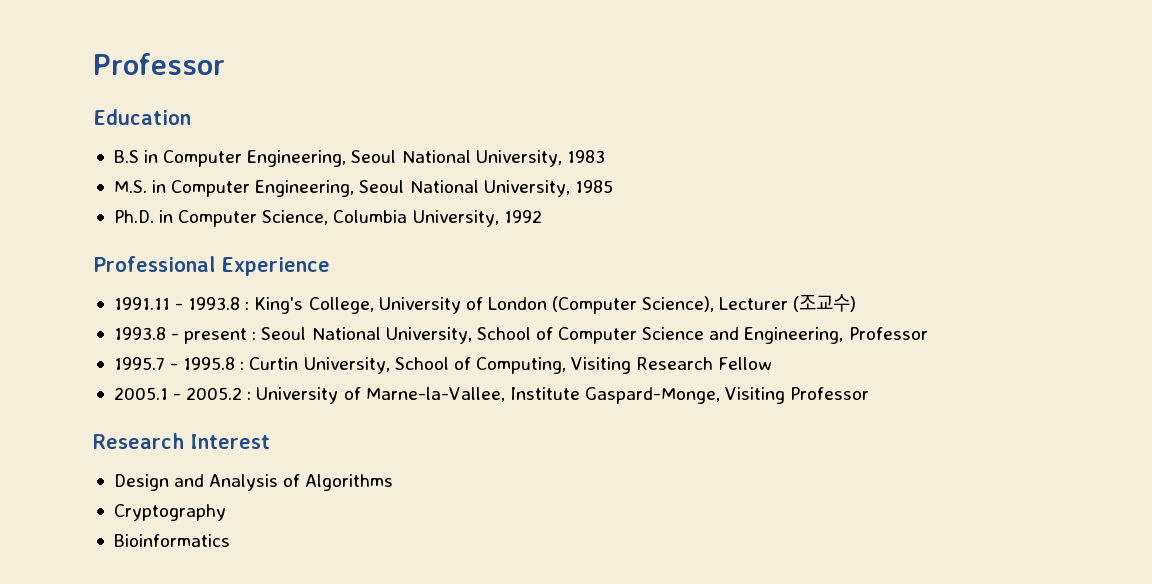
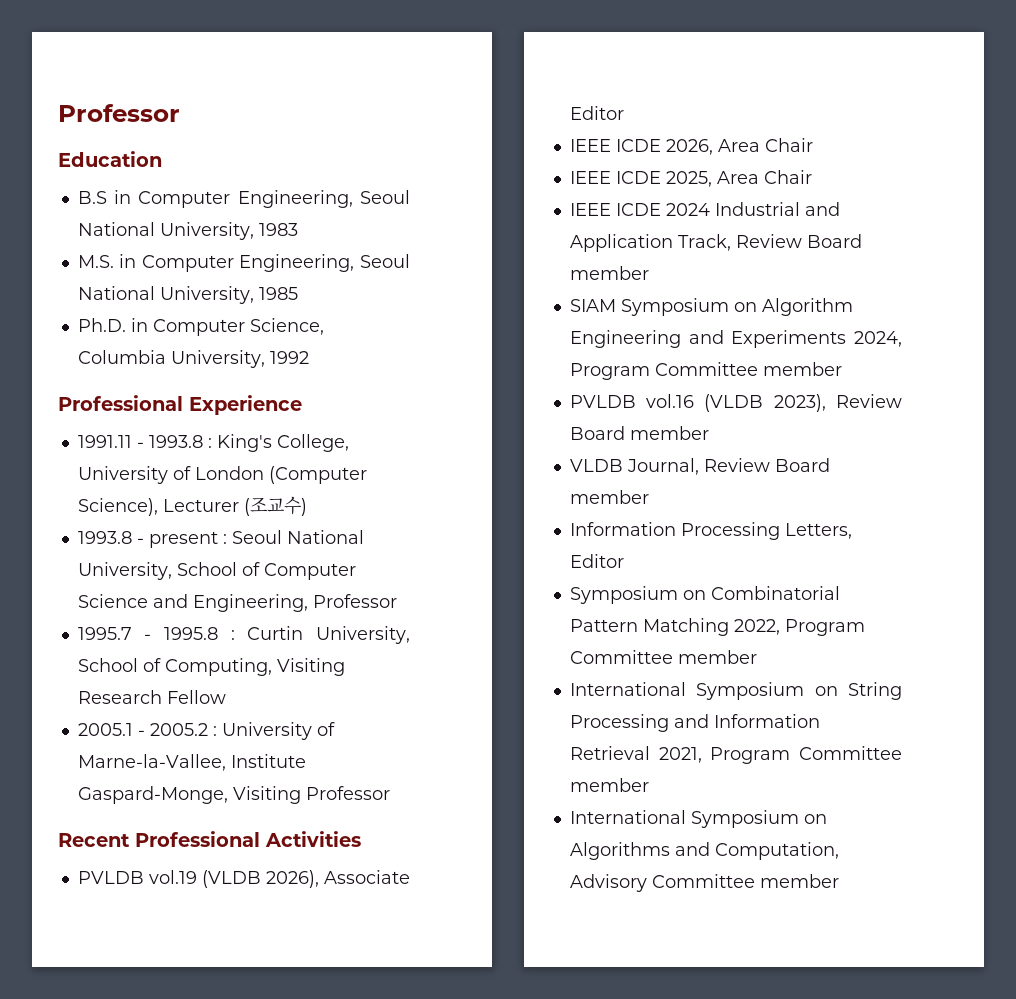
- Research Interest
- Design and Analysis of Algorithms
- Cryptography
- Bioinformatics
+ Recent Professional Activities
+ PVLDB vol.19 (VLDB 2026), Associate Editor
+ IEEE ICDE 2026, Area Chair
+ IEEE ICDE 2025, Area Chair
+ IEEE ICDE 2024 Industrial and Application Track, Review Board member
+ SIAM Symposium on Algorithm Engineering and Experiments 2024, Program Committee member
+ PVLDB vol.16 (VLDB 2023), Review Board member
+ VLDB Journal, Review Board member
+ Information Processing Letters, Editor
+ Symposium on Combinatorial Pattern Matching 2022, Program Committee member
+ International Symposium on String Processing and Information Retrieval 2021, Program Committee member
+ International Symposium on Algorithms and Computation, Advisory Committee member

